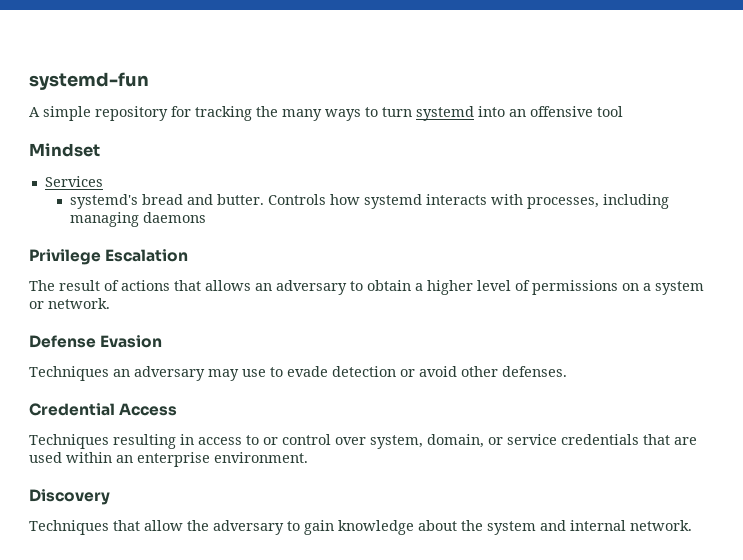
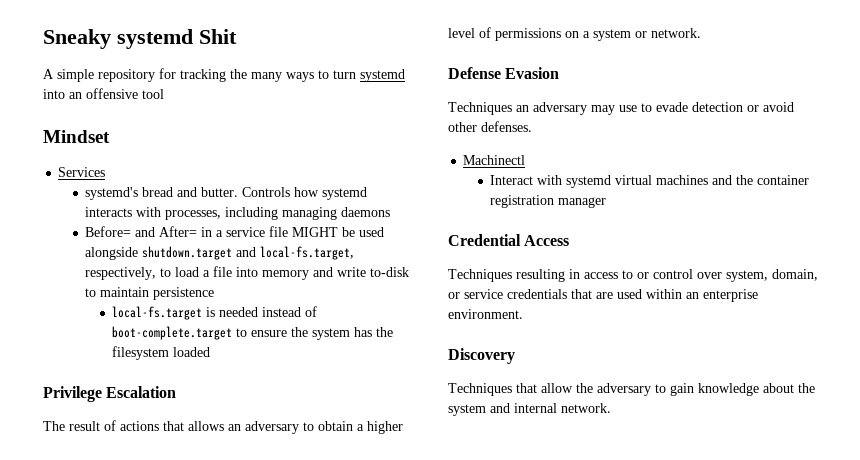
- systemd-fun
+ Sneaky systemd Shit
+ Before= and After= in a service file MIGHT be used alongside shutdown.target and local-fs.target, respectively, to load a file into memory and write to-disk to maintain persistence
+ local-fs.target is needed instead of boot-complete.target to ensure the system has the filesystem loaded
+ Machinectl
+ Interact with systemd virtual machines and the container registration manager

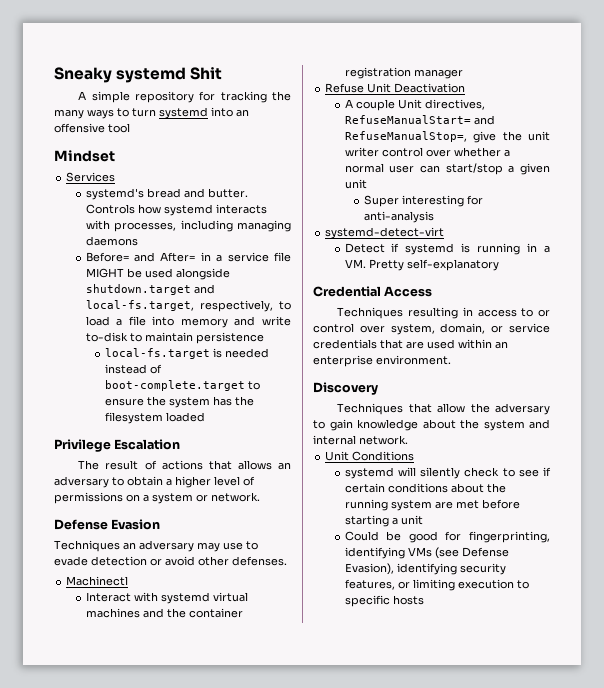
+ Refuse Unit Deactivation
+ A couple Unit directives, RefuseManualStart= and RefuseManualStop=, give the unit writer control over whether a normal user can start/stop a given unit
+ Super interesting for anti-analysis
+ systemd-detect-virt
+ Detect if systemd is running in a VM. Pretty self-explanatory
+ Unit Conditions
+ systemd will silently check to see if certain conditions about the running system are met before starting a unit
+ Could be good for fingerprinting, identifying VMs (see Defense Evasion), identifying security features, or limiting execution to specific hosts

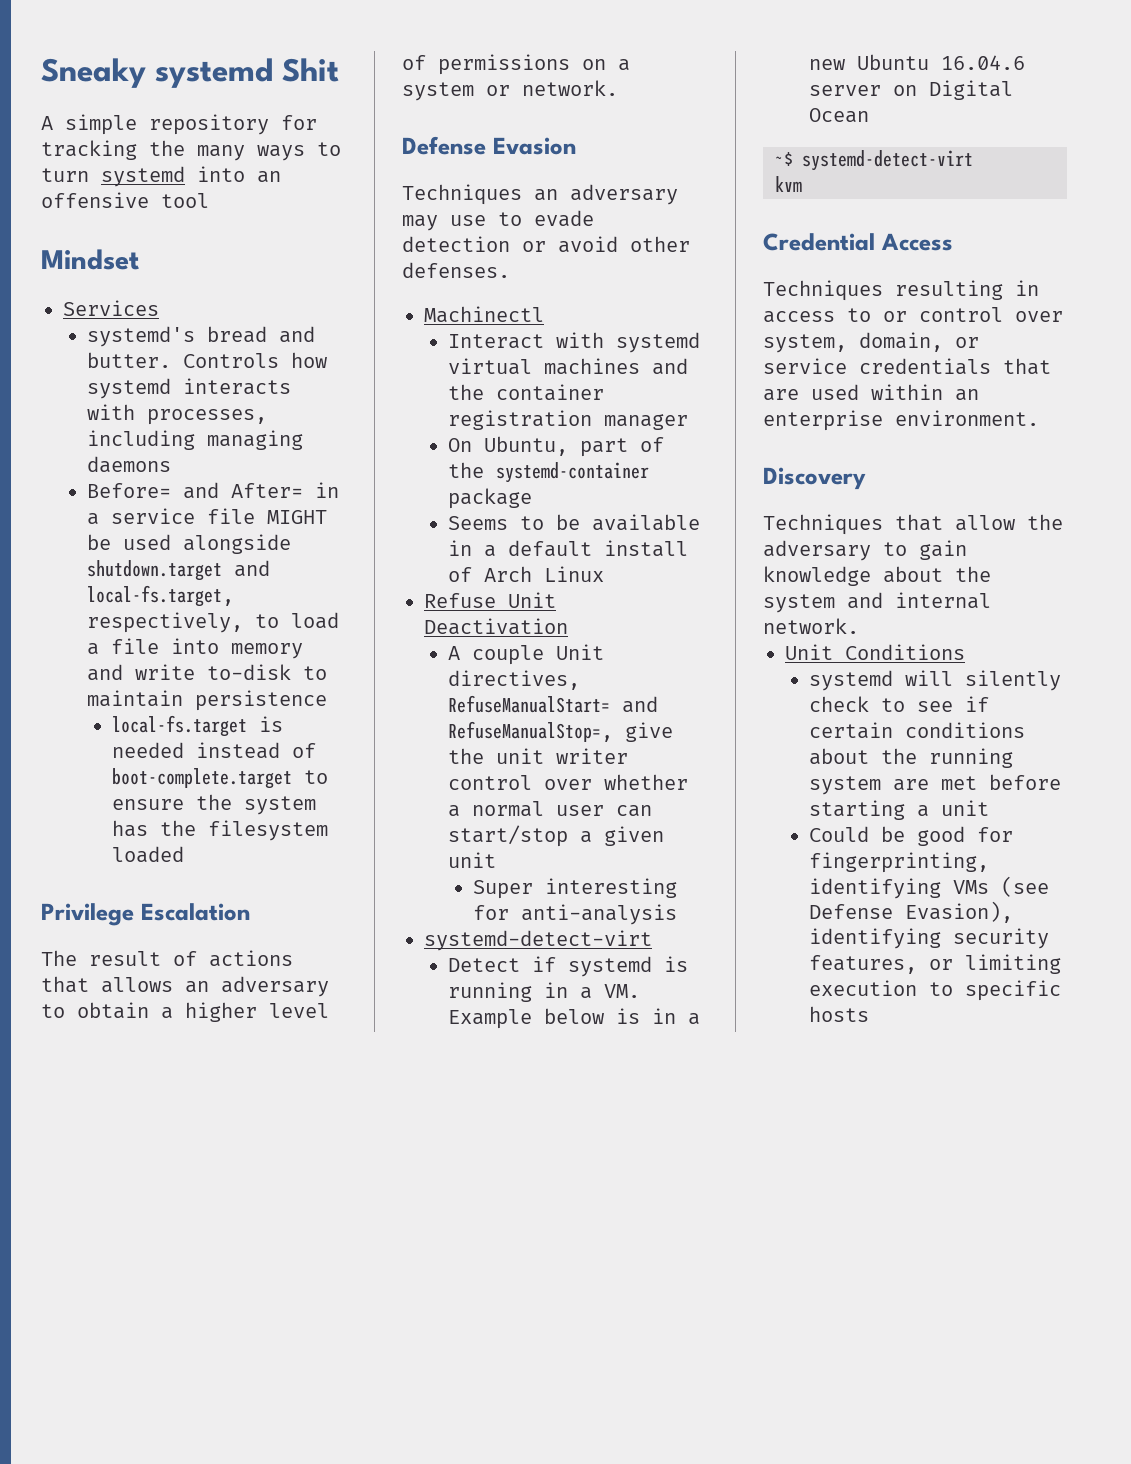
+ On Ubuntu, part of the systemd-container package
+ Seems to be available in a default install of Arch Linux
- Detect if systemd is running in a VM. Pretty self-explanatory
+ Detect if systemd is running in a VM. Example below is in a new Ubuntu 16.04.6 server on Digital Ocean
+ ~$ systemd-detect-virt
+ kvm

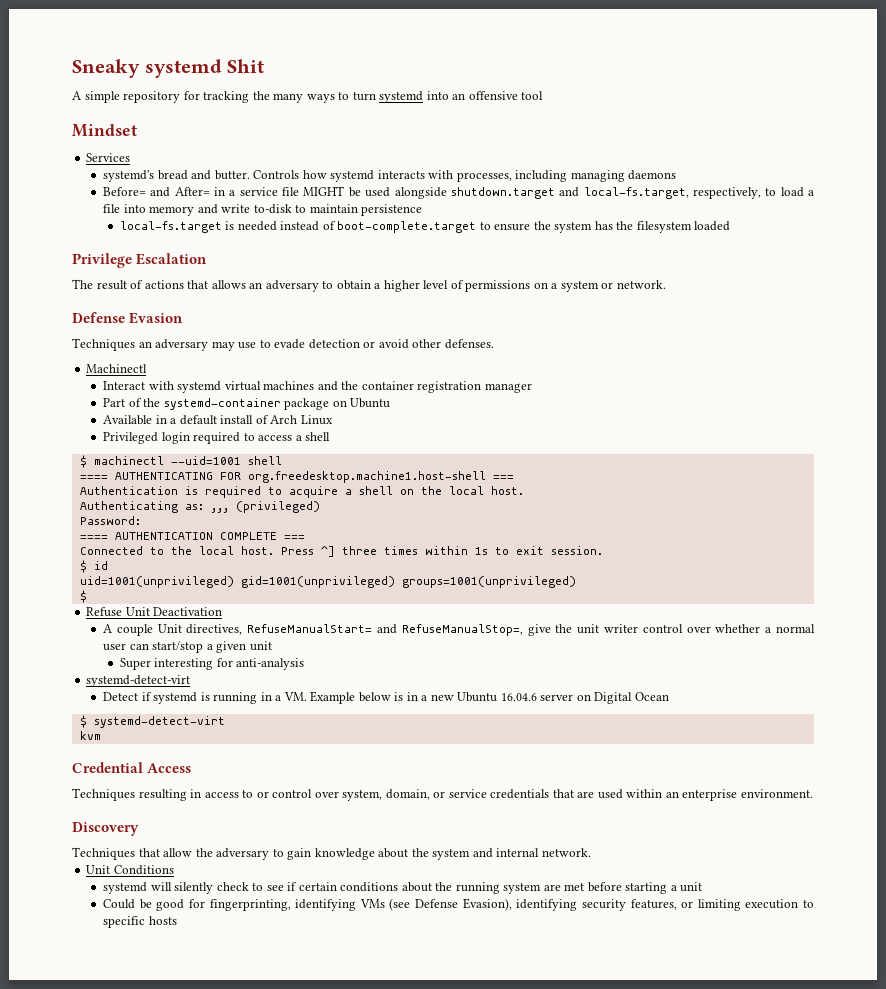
- On Ubuntu, part of the systemd-container package
- Seems to be available in a default install of Arch Linux
+ Part of the systemd-container package on Ubuntu
+ Available in a default install of Arch Linux
+ Privileged login required to access a shell
+ $ machinectl --uid=1001 shell
+ ==== AUTHENTICATING FOR org.freedesktop.machine1.host-shell ===
+ Authentication is required to acquire a shell on the local host.
+ Authenticating as: ,,, (privileged)
+ Password:
+ ==== AUTHENTICATION COMPLETE ===
+ Connected to the local host. Press ^] three times within 1s to exit session.
+ $ id
+ uid=1001(unprivileged) gid=1001(unprivileged) groups=1001(unprivileged)
+ $
- ~$ systemd-detect-virt
+ $ systemd-detect-virt

